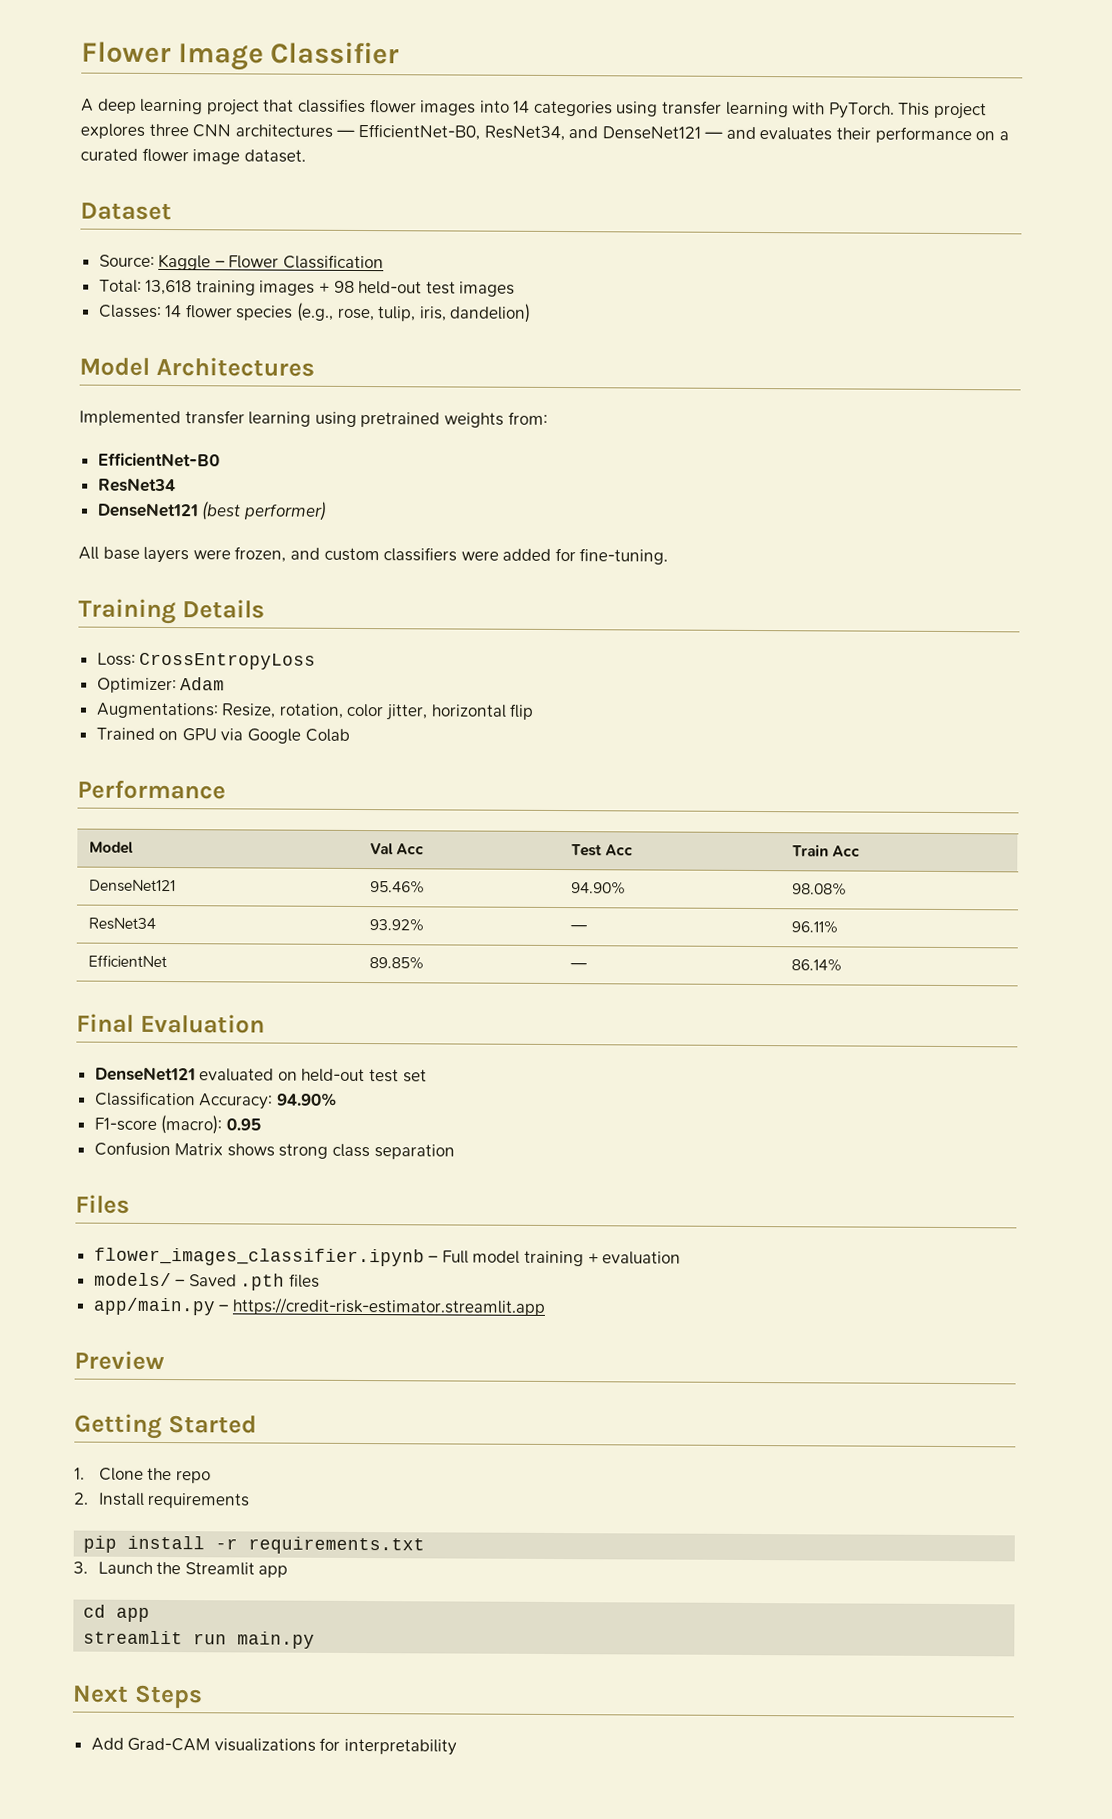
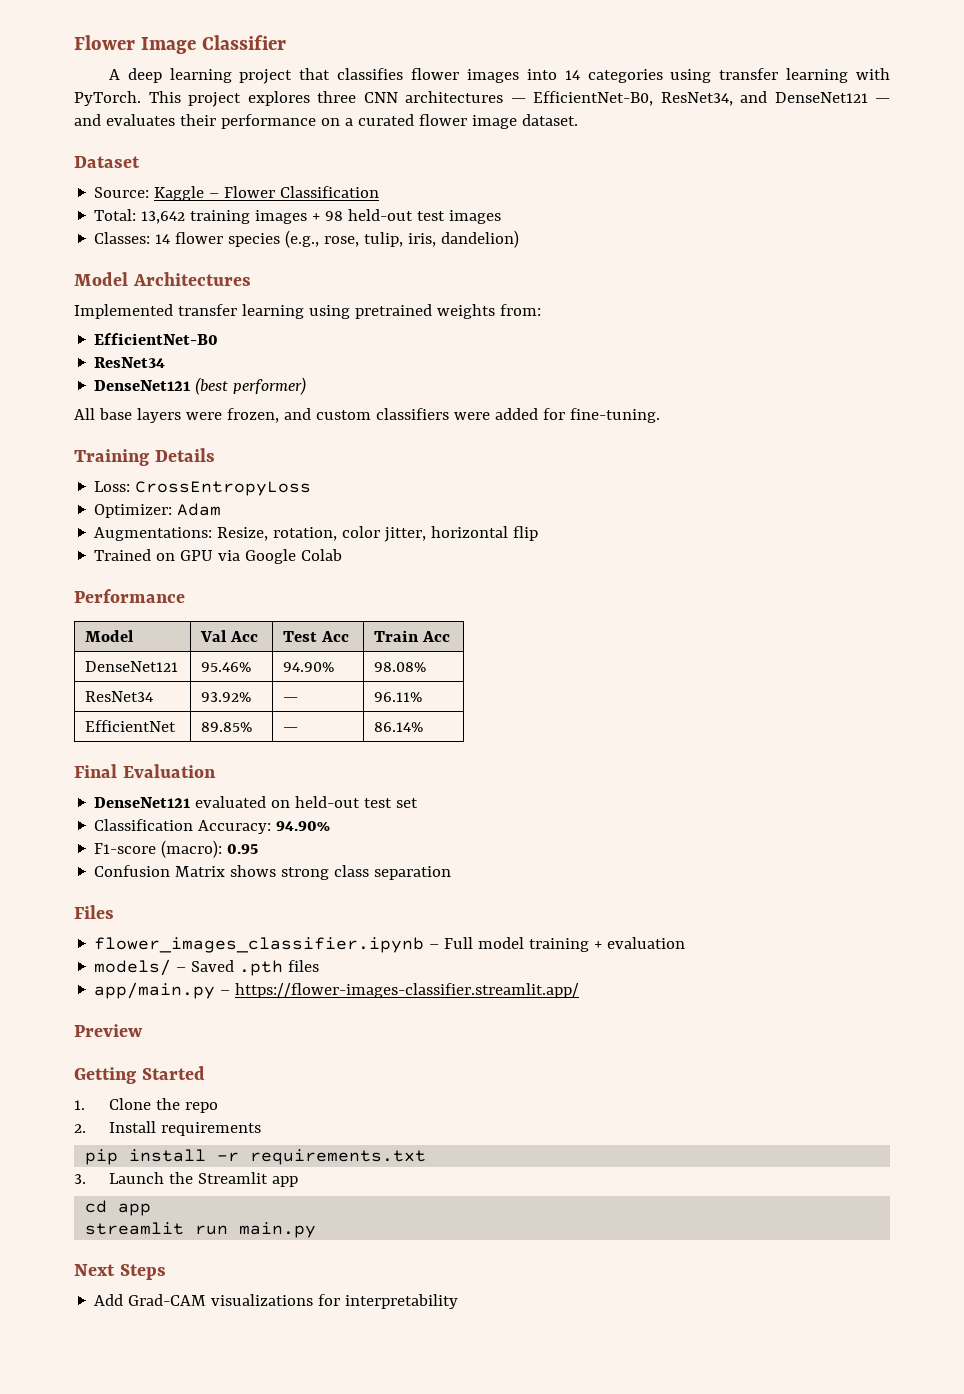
- Total: 13,618 training images + 98 held-out test images
+ Total: 13,642 training images + 98 held-out test images
- app/main.py – https://credit-risk-estimator.streamlit.app
+ app/main.py – https://flower-images-classifier.streamlit.app/

